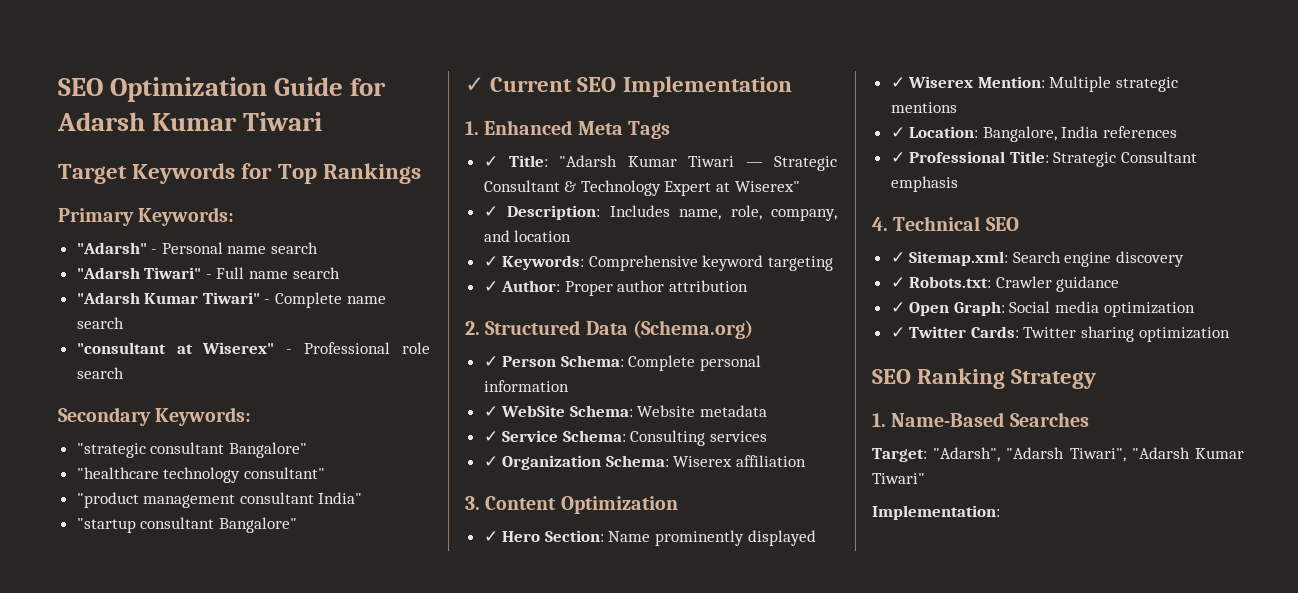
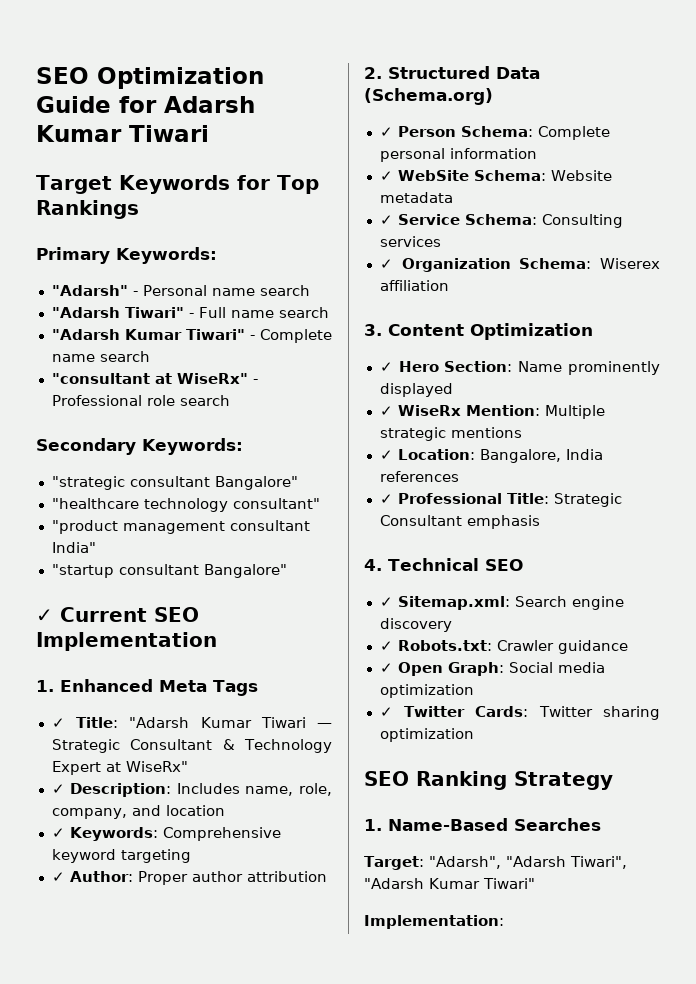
- "consultant at Wiserex" - Professional role search
+ "consultant at WiseRx" - Professional role search
- ✓ Title: "Adarsh Kumar Tiwari — Strategic Consultant & Technology Expert at Wiserex"
+ ✓ Title: "Adarsh Kumar Tiwari — Strategic Consultant & Technology Expert at WiseRx"
- ✓ Wiserex Mention: Multiple strategic mentions
+ ✓ WiseRx Mention: Multiple strategic mentions

